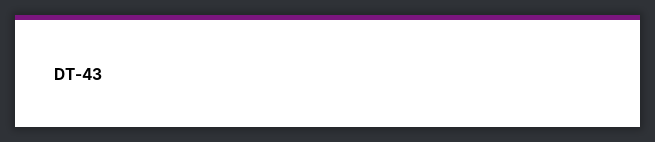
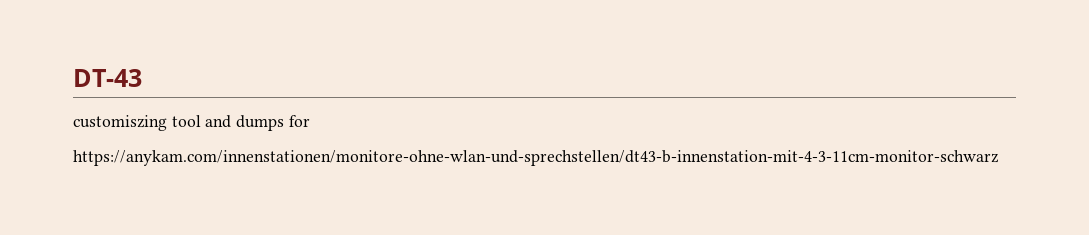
+ customiszing tool and dumps for
+ https://anykam.com/innenstationen/monitore-ohne-wlan-und-sprechstellen/dt43-b-innenstation-mit-4-3-11cm-monitor-schwarz

